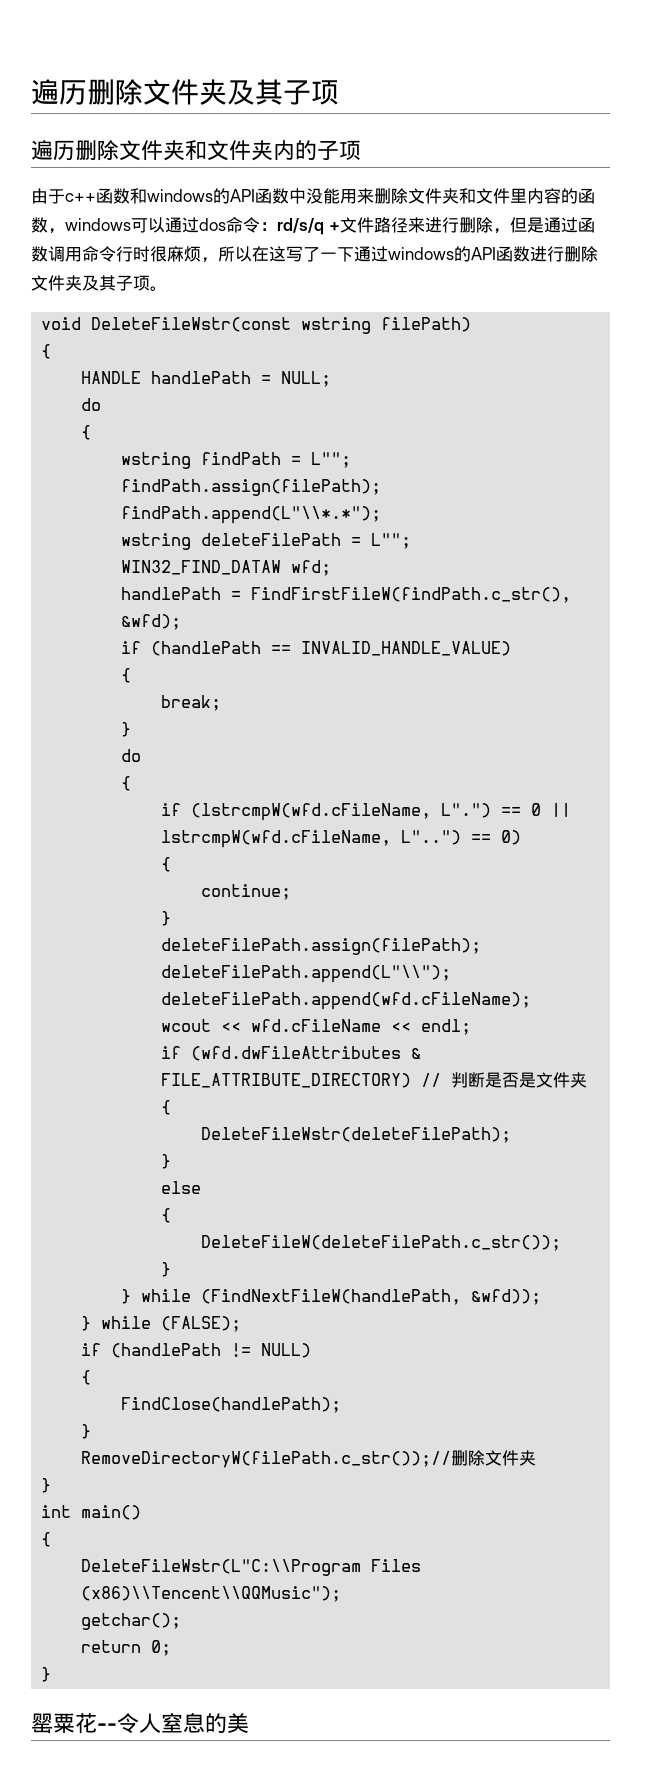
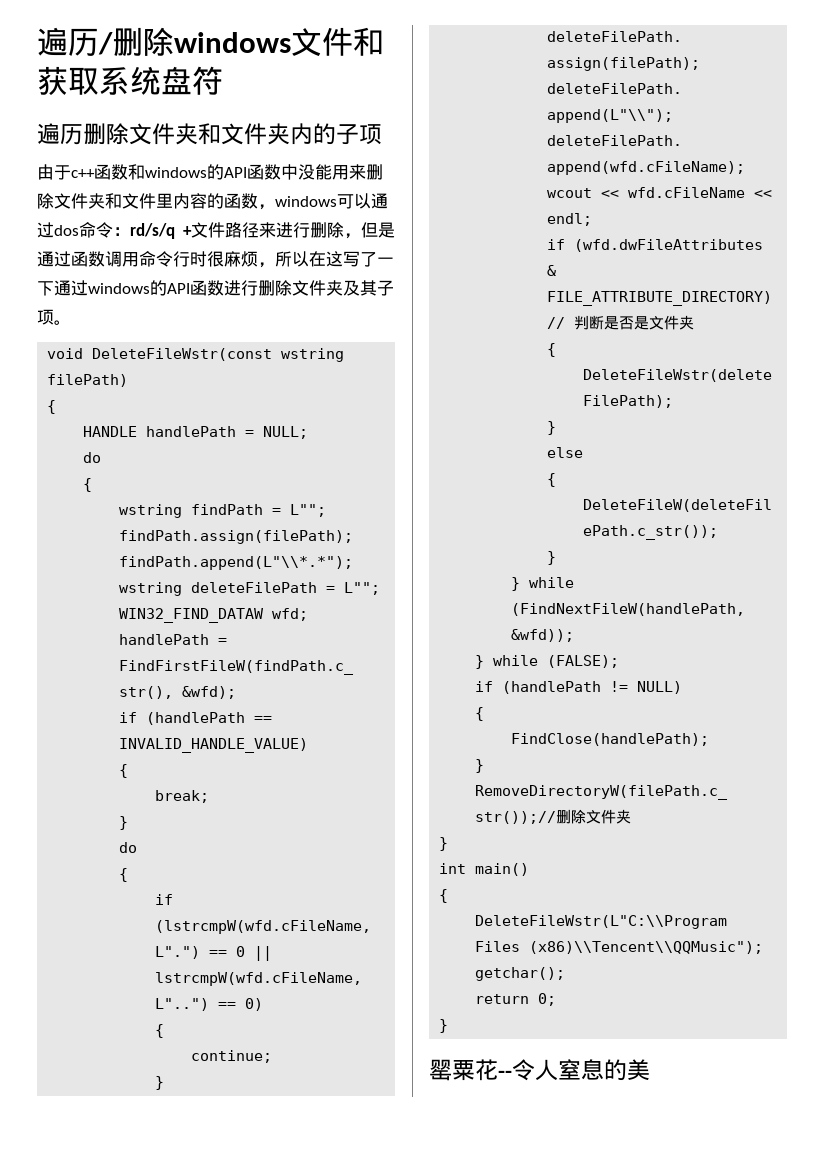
- 遍历删除文件夹及其子项
+ 遍历/删除windows文件和获取系统盘符

